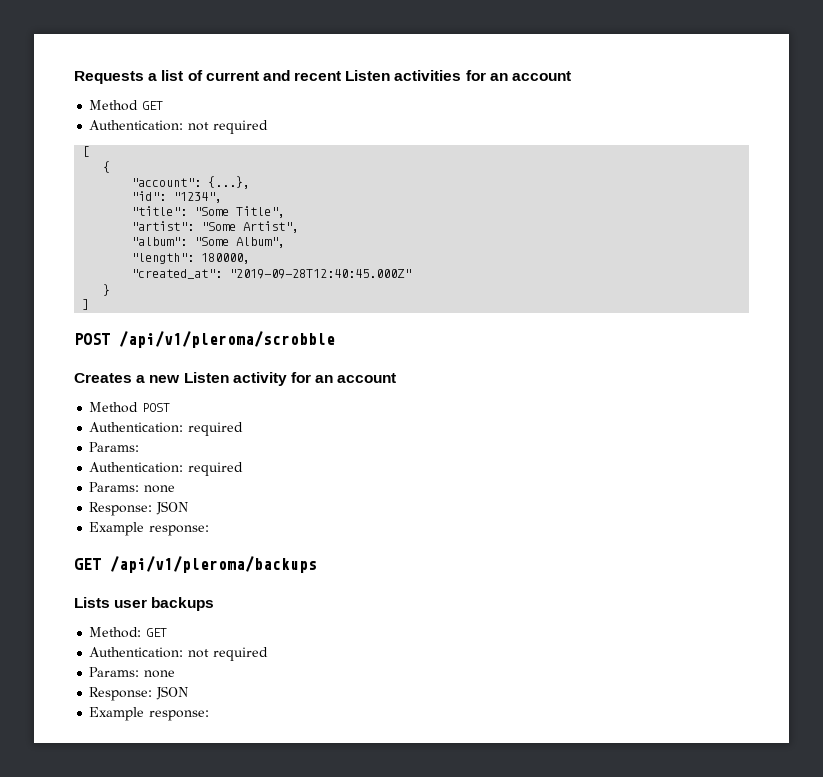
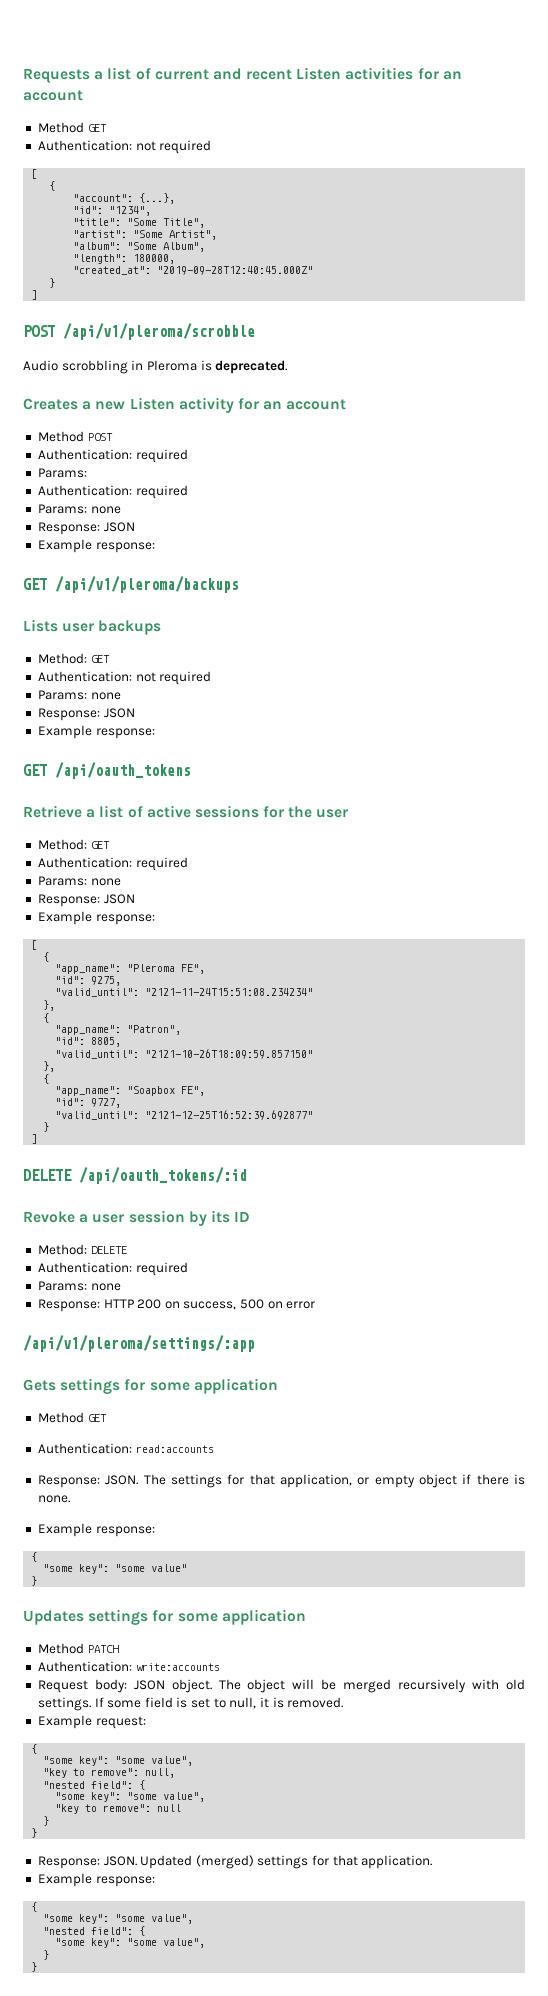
+ Audio scrobbling in Pleroma is deprecated.
+ GET /api/oauth_tokens
+ Retrieve a list of active sessions for the user
+ Method: GET
+ Authentication: required
+ Params: none
+ Response: JSON
+ Example response:
+ [
+ {
+ "app_name": "Pleroma FE",
+ "id": 9275,
+ "valid_until": "2121-11-24T15:51:08.234234"
+ },
+ {
+ "app_name": "Patron",
+ "id": 8805,
+ "valid_until": "2121-10-26T18:09:59.857150"
+ },
+ {
+ "app_name": "Soapbox FE",
+ "id": 9727,
+ "valid_until": "2121-12-25T16:52:39.692877"
+ }
+ ]
+ DELETE /api/oauth_tokens/:id
+ Revoke a user session by its ID
+ Method: DELETE
+ Authentication: required
+ Params: none
+ Response: HTTP 200 on success, 500 on error
+ /api/v1/pleroma/settings/:app
+ Gets settings for some application
+ Method GET
+ Authentication: read:accounts
+ Response: JSON. The settings for that application, or empty object if there is none.
+ Example response:
+ {
+ "some key": "some value"
+ }
+ Updates settings for some application
+ Method PATCH
+ Authentication: write:accounts
+ Request body: JSON object. The object will be merged recursively with old settings. If some field is set to null, it is removed.
+ Example request:
+ {
+ "some key": "some value",
+ "key to remove": null,
+ "nested field": {
+ "some key": "some value",
+ "key to remove": null
+ }
+ }
+ Response: JSON. Updated (merged) settings for that application.
+ Example response:
+ {
+ "some key": "some value",
+ "nested field": {
+ "some key": "some value",
+ }
+ }

